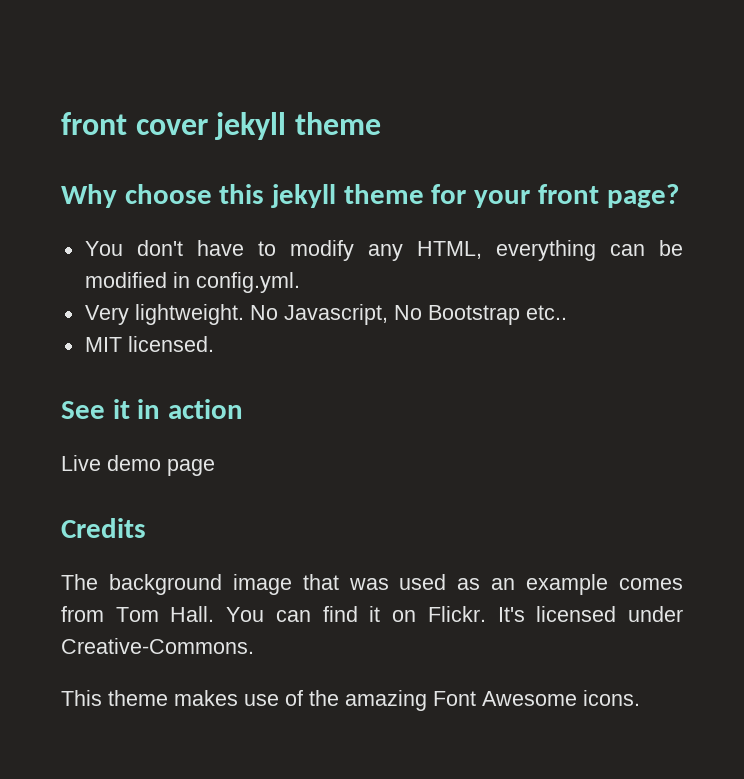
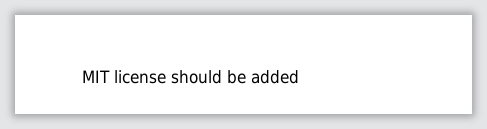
- front cover jekyll theme
- Why choose this jekyll theme for your front page?
- You don't have to modify any HTML, everything can be modified in config.yml.
- Very lightweight. No Javascript, No Bootstrap etc..
- MIT licensed.
- See it in action
- Live demo page
- Credits
- The background image that was used as an example comes from Tom Hall. You can find it on Flickr. It's licensed under Creative-Commons.
- This theme makes use of the amazing Font Awesome icons.
+ MIT license should be added

